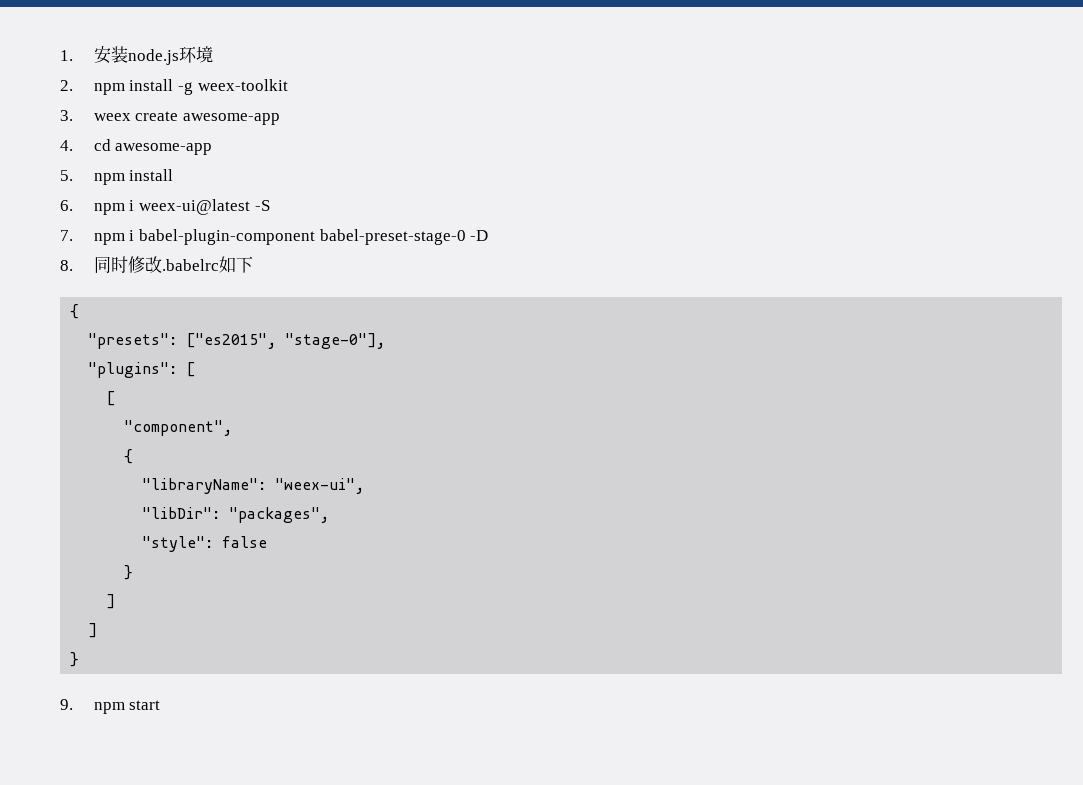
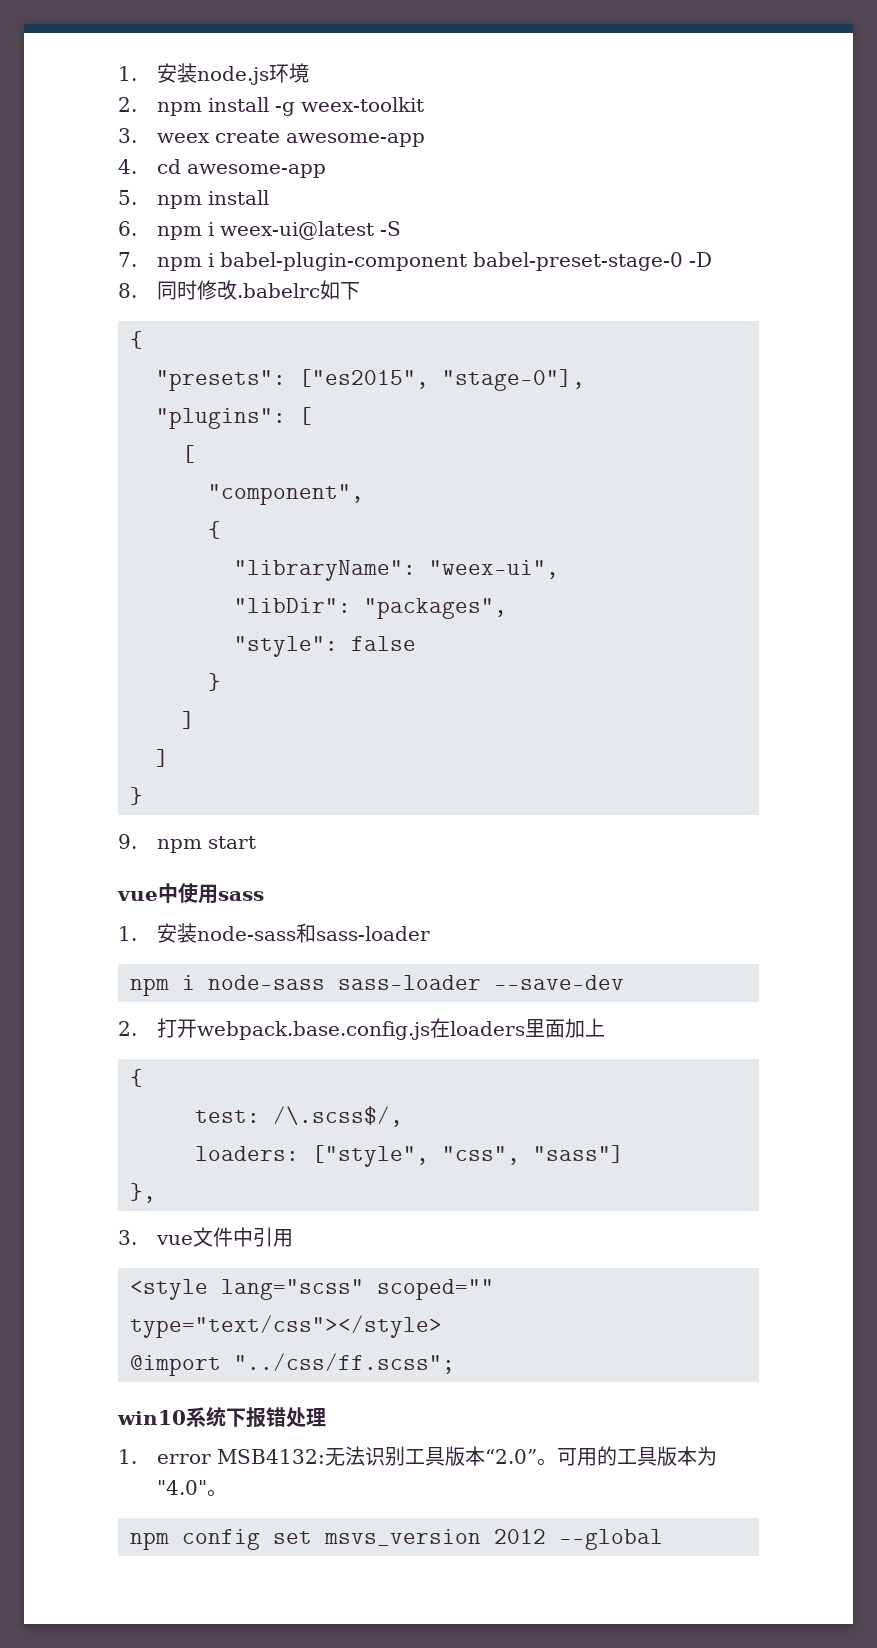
+ vue中使用sass
+ 1.安装node-sass和sass-loader
+ npm i node-sass sass-loader --save-dev
+ 2.打开webpack.base.config.js在loaders里面加上
+ {
+ test: /\.scss$/,
+ loaders: ["style", "css", "sass"]
+ },
+ 3. vue文件中引用
+ <style lang="scss" scoped="" type="text/css"></style>
+ @import "../css/ff.scss";
+ win10系统下报错处理
+ 1. error MSB4132:无法识别工具版本“2.0”。可用的工具版本为"4.0"。
+ npm config set msvs_version 2012 --global

